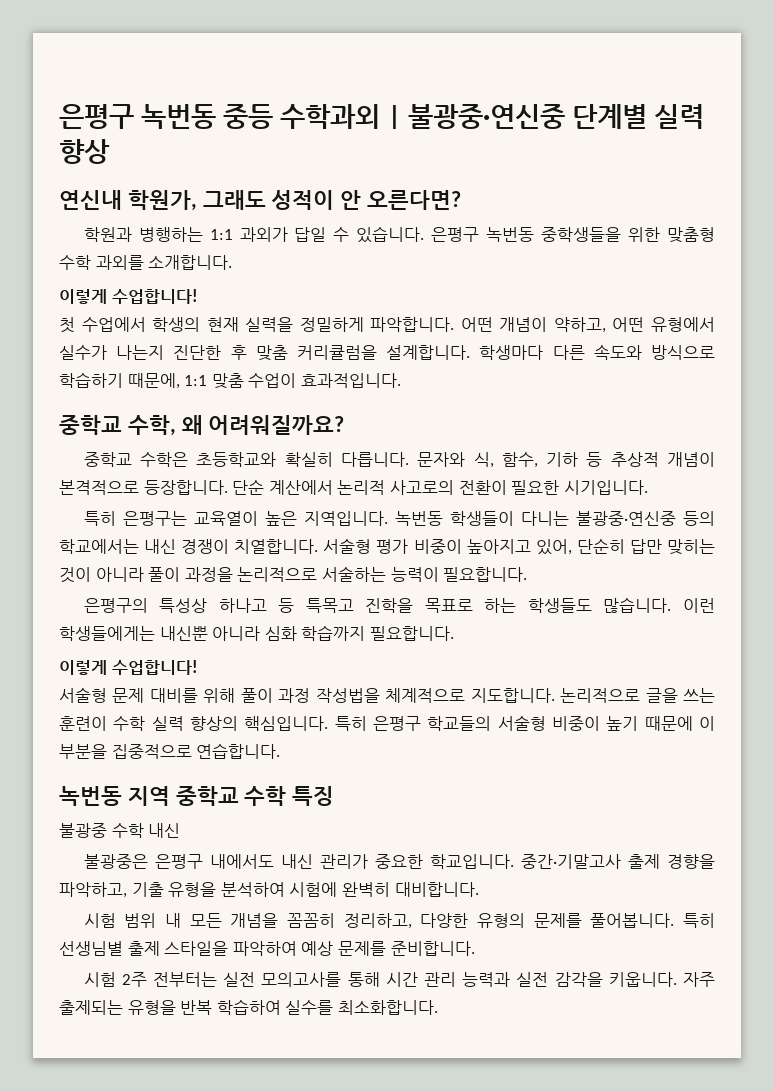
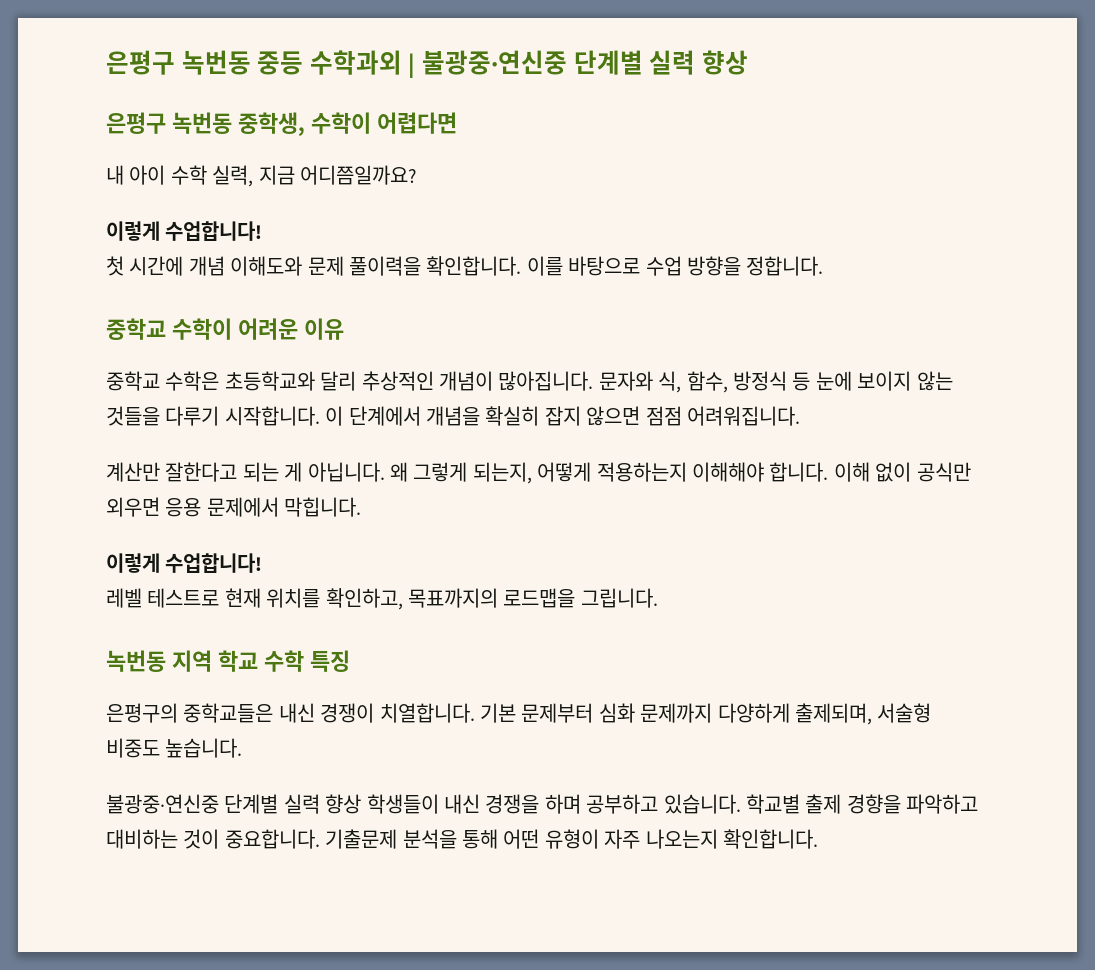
- 연신내 학원가, 그래도 성적이 안 오른다면?
- 학원과 병행하는 1:1 과외가 답일 수 있습니다. 은평구 녹번동 중학생들을 위한 맞춤형 수학 과외를 소개합니다.
+ 은평구 녹번동 중학생, 수학이 어렵다면
+ 내 아이 수학 실력, 지금 어디쯤일까요?
  이렇게 수업합니다!
- 첫 수업에서 학생의 현재 실력을 정밀하게 파악합니다. 어떤 개념이 약하고, 어떤 유형에서 실수가 나는지 진단한 후 맞춤 커리큘럼을 설계합니다. 학생마다 다른 속도와 방식으로 학습하기 때문에, 1:1 맞춤 수업이 효과적입니다.
- 중학교 수학, 왜 어려워질까요?
- 중학교 수학은 초등학교와 확실히 다릅니다. 문자와 식, 함수, 기하 등 추상적 개념이 본격적으로 등장합니다. 단순 계산에서 논리적 사고로의 전환이 필요한 시기입니다.
- 특히 은평구는 교육열이 높은 지역입니다. 녹번동 학생들이 다니는 불광중·연신중 등의 학교에서는 내신 경쟁이 치열합니다. 서술형 평가 비중이 높아지고 있어, 단순히 답만 맞히는 것이 아니라 풀이 과정을 논리적으로 서술하는 능력이 필요합니다.
- 은평구의 특성상 하나고 등 특목고 진학을 목표로 하는 학생들도 많습니다. 이런 학생들에게는 내신뿐 아니라 심화 학습까지 필요합니다.
+ 첫 시간에 개념 이해도와 문제 풀이력을 확인합니다. 이를 바탕으로 수업 방향을 정합니다.
+ 중학교 수학이 어려운 이유
+ 중학교 수학은 초등학교와 달리 추상적인 개념이 많아집니다. 문자와 식, 함수, 방정식 등 눈에 보이지 않는 것들을 다루기 시작합니다. 이 단계에서 개념을 확실히 잡지 않으면 점점 어려워집니다.
+ 계산만 잘한다고 되는 게 아닙니다. 왜 그렇게 되는지, 어떻게 적용하는지 이해해야 합니다. 이해 없이 공식만 외우면 응용 문제에서 막힙니다.
  이렇게 수업합니다!
- 서술형 문제 대비를 위해 풀이 과정 작성법을 체계적으로 지도합니다. 논리적으로 글을 쓰는 훈련이 수학 실력 향상의 핵심입니다. 특히 은평구 학교들의 서술형 비중이 높기 때문에 이 부분을 집중적으로 연습합니다.
+ 레벨 테스트로 현재 위치를 확인하고, 목표까지의 로드맵을 그립니다.
- 녹번동 지역 중학교 수학 특징
+ 녹번동 지역 학교 수학 특징
- 불광중 수학 내신
- 불광중은 은평구 내에서도 내신 관리가 중요한 학교입니다. 중간·기말고사 출제 경향을 파악하고, 기출 유형을 분석하여 시험에 완벽히 대비합니다.
- 시험 범위 내 모든 개념을 꼼꼼히 정리하고, 다양한 유형의 문제를 풀어봅니다. 특히 선생님별 출제 스타일을 파악하여 예상 문제를 준비합니다.
- 시험 2주 전부터는 실전 모의고사를 통해 시간 관리 능력과 실전 감각을 키웁니다. 자주 출제되는 유형을 반복 학습하여 실수를 최소화합니다.
+ 은평구의 중학교들은 내신 경쟁이 치열합니다. 기본 문제부터 심화 문제까지 다양하게 출제되며, 서술형 비중도 높습니다.
+ 불광중·연신중 단계별 실력 향상 학생들이 내신 경쟁을 하며 공부하고 있습니다. 학교별 출제 경향을 파악하고 대비하는 것이 중요합니다. 기출문제 분석을 통해 어떤 유형이 자주 나오는지 확인합니다.

